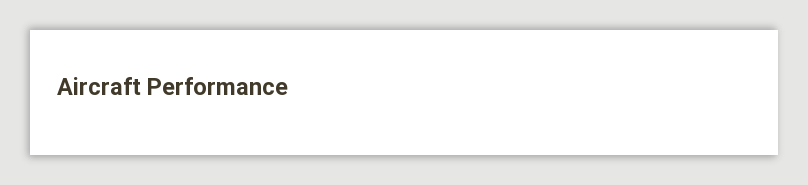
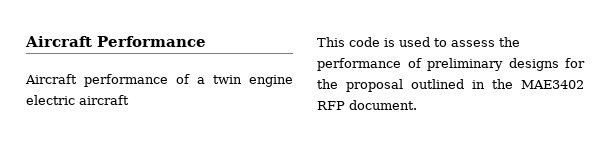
+ Aircraft performance of a twin engine electric aircraft
+ This code is used to assess the performance of preliminary designs for the proposal outlined in the MAE3402 RFP document.

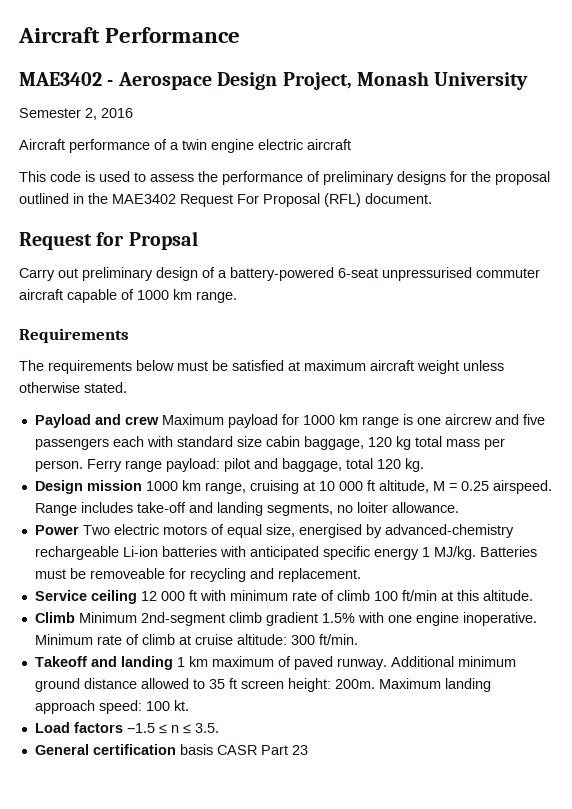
+ MAE3402 - Aerospace Design Project, Monash University
+ Semester 2, 2016
- This code is used to assess the performance of preliminary designs for the proposal outlined in the MAE3402 RFP document.
+ This code is used to assess the performance of preliminary designs for the proposal outlined in the MAE3402 Request For Proposal (RFL) document.
+ Request for Propsal
+ Carry out preliminary design of a battery-powered 6-seat unpressurised commuter aircraft capable of 1000 km range.
+ Requirements
+ The requirements below must be satisfied at maximum aircraft weight unless otherwise stated.
+ Payload and crew Maximum payload for 1000 km range is one aircrew and five passengers each with standard size cabin baggage, 120 kg total mass per person. Ferry range payload: pilot and baggage, total 120 kg.
+ Design mission 1000 km range, cruising at 10 000 ft altitude, M = 0.25 airspeed. Range includes take-off and landing segments, no loiter allowance.
+ Power Two electric motors of equal size, energised by advanced-chemistry rechargeable Li-ion batteries with anticipated specific energy 1 MJ/kg. Batteries must be removeable for recycling and replacement.
+ Service ceiling 12 000 ft with minimum rate of climb 100 ft/min at this altitude.
+ Climb Minimum 2nd-segment climb gradient 1.5% with one engine inoperative. Minimum rate of climb at cruise altitude: 300 ft/min.
+ Takeoff and landing 1 km maximum of paved runway. Additional minimum ground distance allowed to 35 ft screen height: 200m. Maximum landing approach speed: 100 kt.
+ Load factors −1.5 ≤ n ≤ 3.5.
+ General certification basis CASR Part 23

